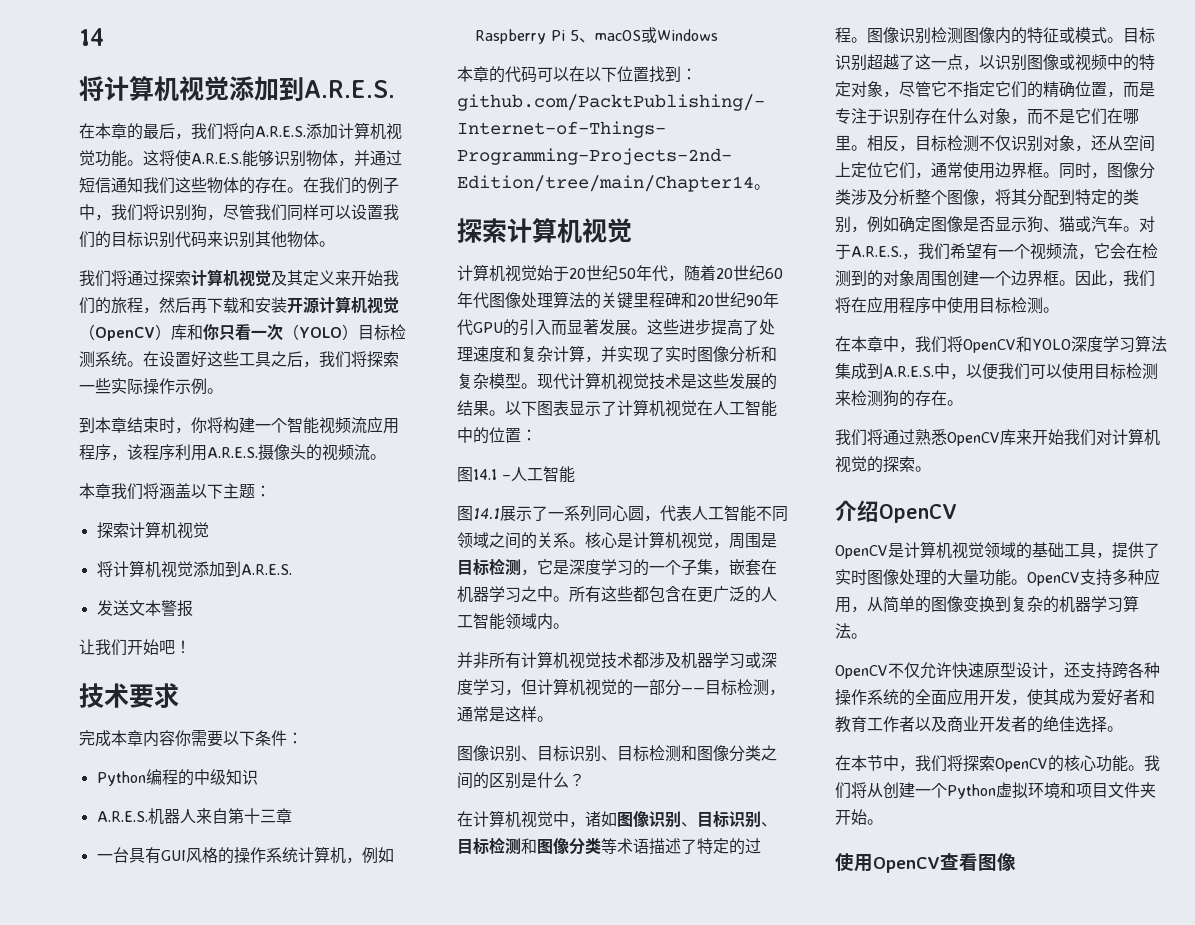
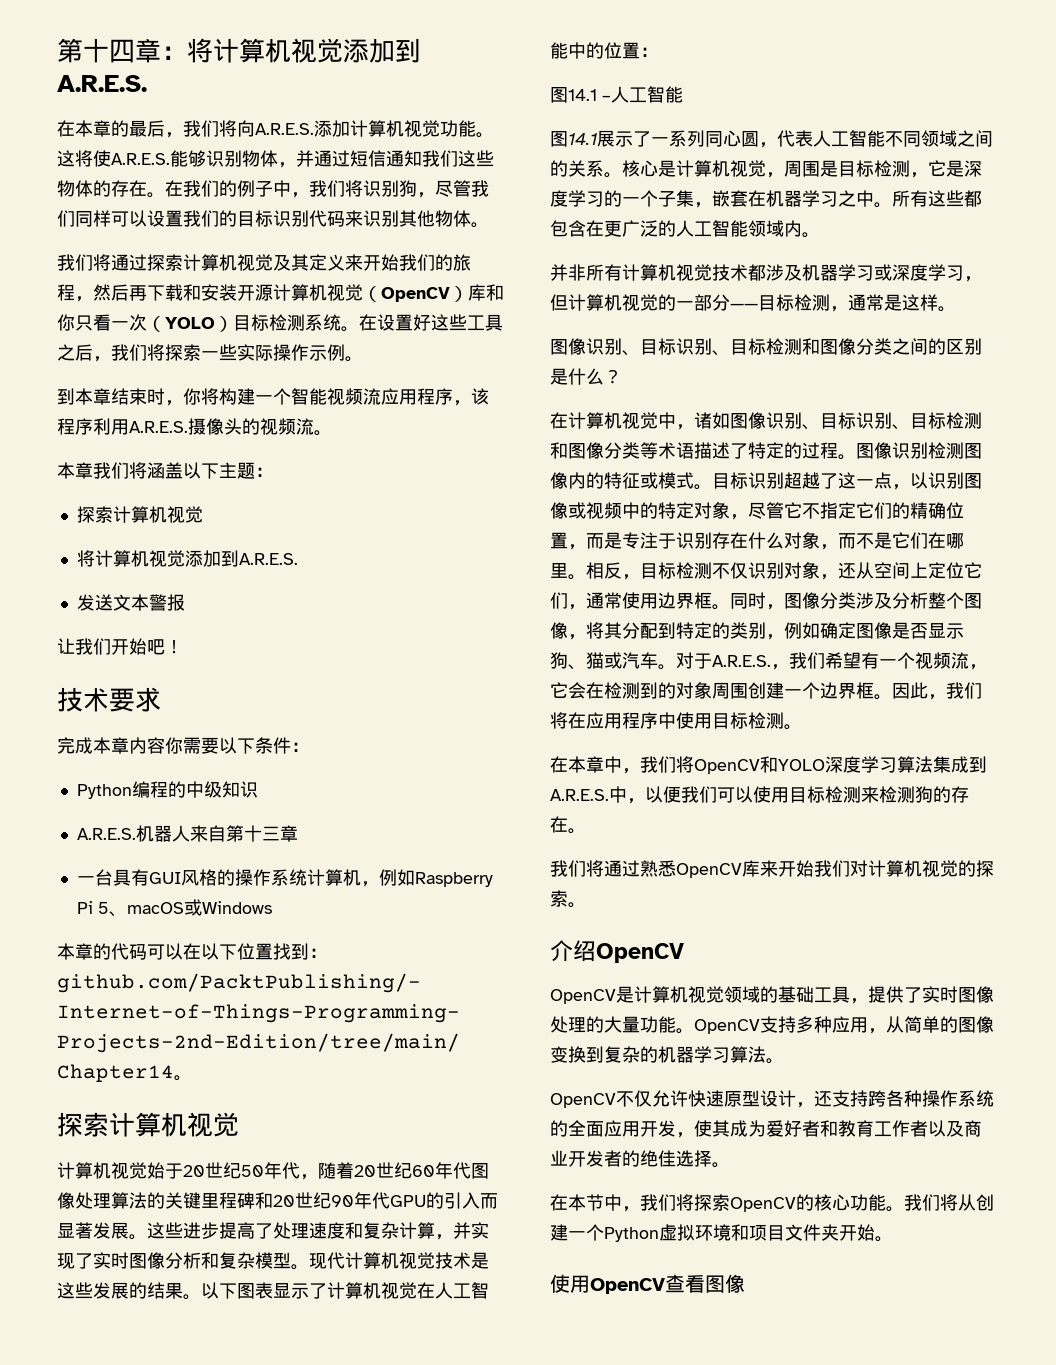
- 14
- 将计算机视觉添加到A.R.E.S.
+ 第十四章：将计算机视觉添加到A.R.E.S.

